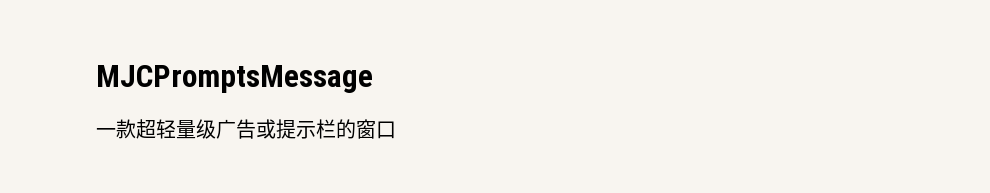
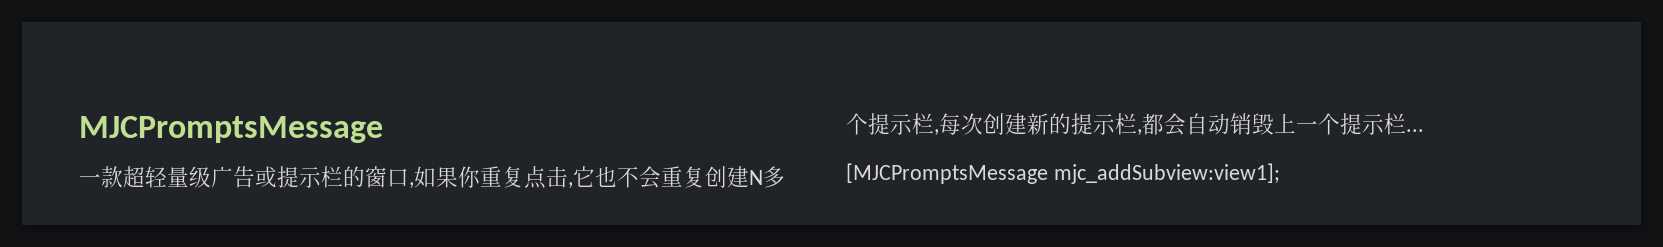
- 一款超轻量级广告或提示栏的窗口
+ 一款超轻量级广告或提示栏的窗口,如果你重复点击,它也不会重复创建N多个提示栏,每次创建新的提示栏,都会自动销毁上一个提示栏...
+ [MJCPromptsMessage mjc_addSubview:view1];

